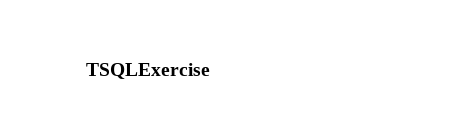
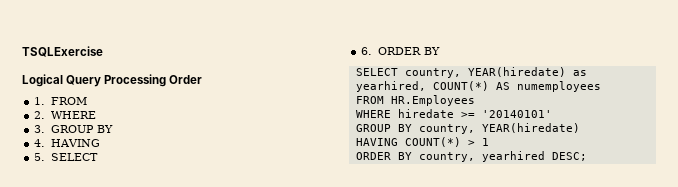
+ Logical Query Processing Order
+ 1. FROM
+ 2. WHERE
+ 3. GROUP BY
+ 4. HAVING
+ 5. SELECT
+ 6. ORDER BY
+ SELECT country, YEAR(hiredate) as yearhired, COUNT(*) AS numemployees
+ FROM HR.Employees
+ WHERE hiredate >= '20140101'
+ GROUP BY country, YEAR(hiredate)
+ HAVING COUNT(*) > 1
+ ORDER BY country, yearhired DESC;

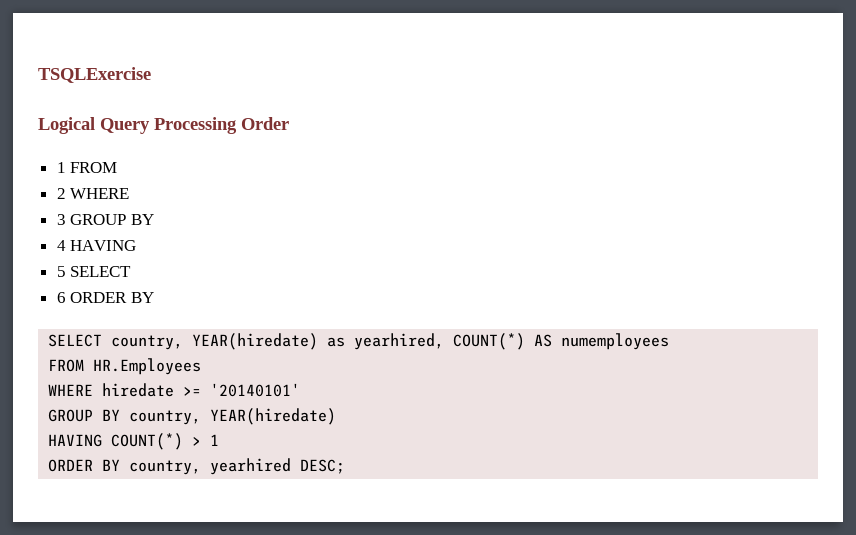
- 1. FROM
+ 1 FROM
- 2. WHERE
+ 2 WHERE
- 3. GROUP BY
+ 3 GROUP BY
- 4. HAVING
+ 4 HAVING
- 5. SELECT
+ 5 SELECT
- 6. ORDER BY
+ 6 ORDER BY

